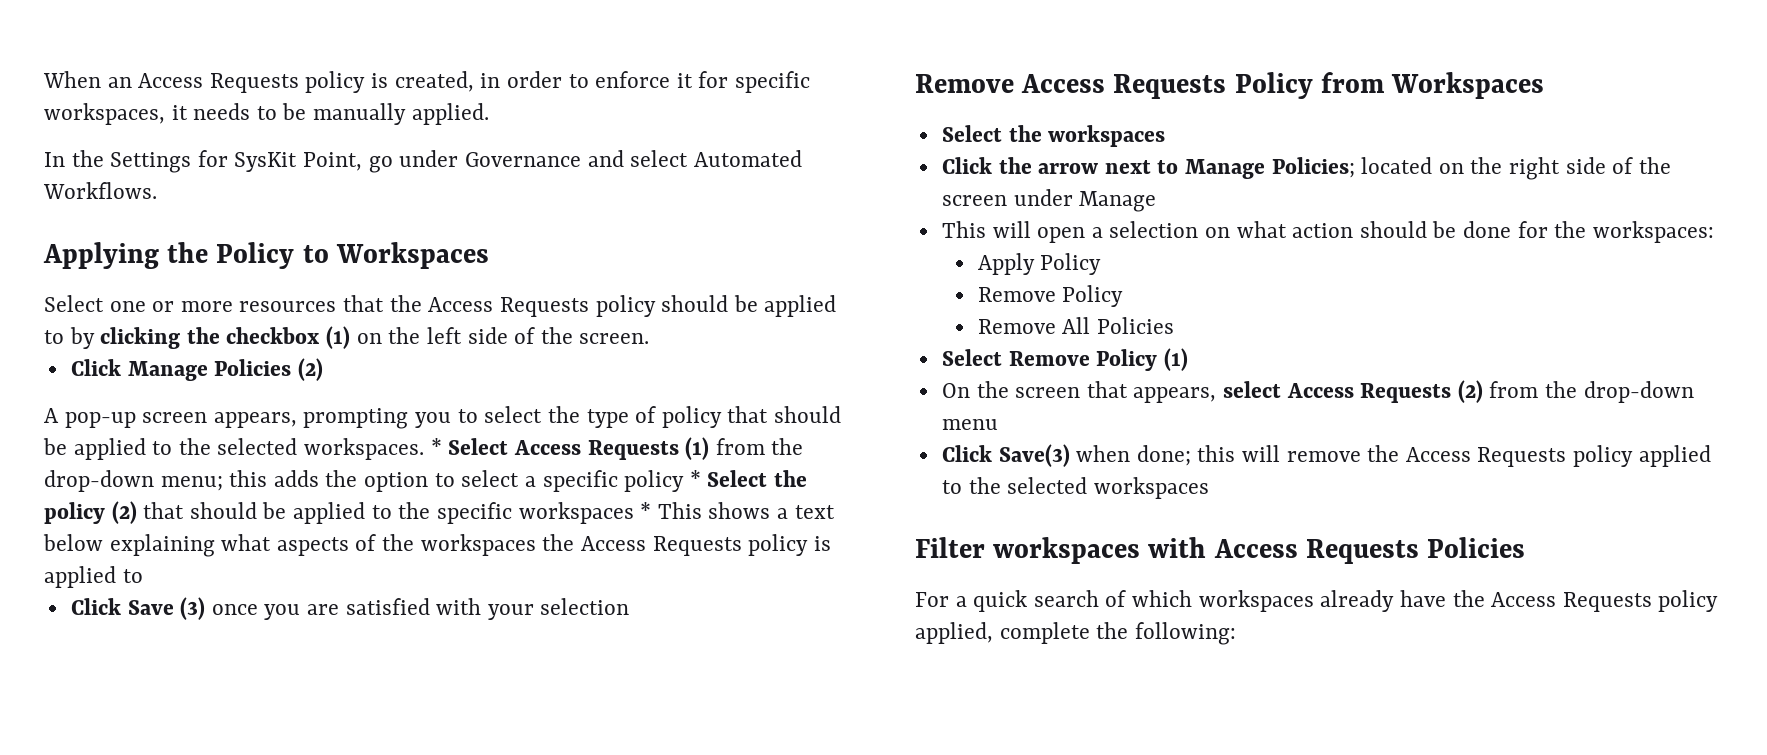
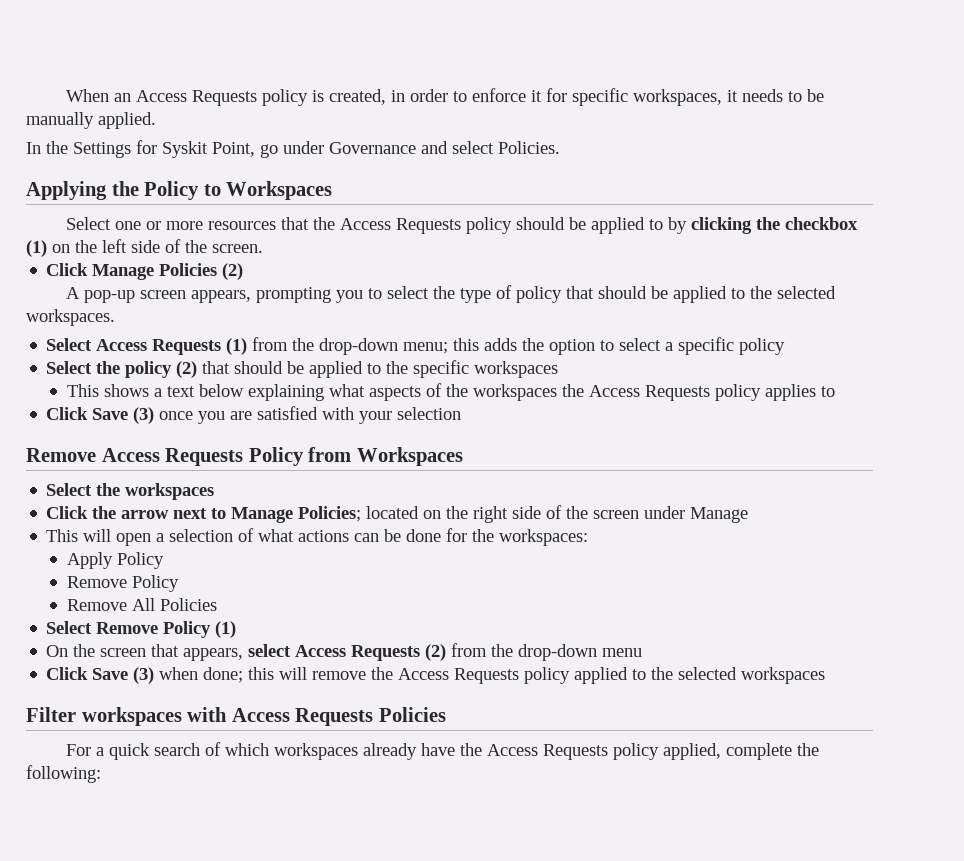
- In the Settings for SysKit Point, go under Governance and select Automated Workflows.
+ In the Settings for Syskit Point, go under Governance and select Policies.
- A pop-up screen appears, prompting you to select the type of policy that should be applied to the selected workspaces. * Select Access Requests (1) from the drop-down menu;
+ A pop-up screen appears, prompting you to select the type of policy that should be applied to the selected workspaces.
+ Select Access Requests (1) from the drop-down menu;
- this adds the option to select a specific policy * Select the policy (2) that should be applied to the specific workspaces * This shows a text below explaining what aspects of the workspaces the Access Requests policy is applied to
+ this adds the option to select a specific policy
+ Select the policy (2) that should be applied to the specific workspaces
+ This shows a text below explaining what aspects of the workspaces the Access Requests policy applies to
- This will open a selection on what action should be done for the workspaces:
+ This will open a selection of what actions can be done for the workspaces:
- Click Save(3) when done; this will remove the Access Requests policy applied to the selected workspaces
+ Click Save (3) when done; this will remove the Access Requests policy applied to the selected workspaces

